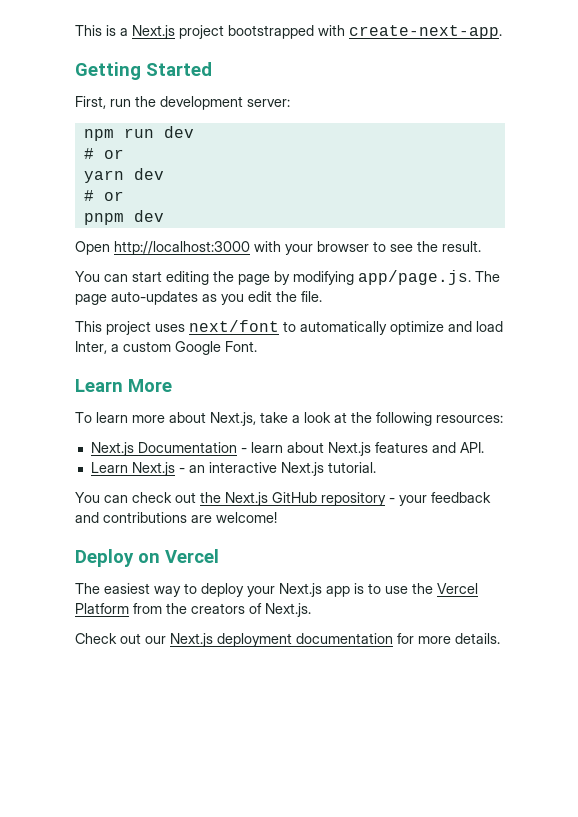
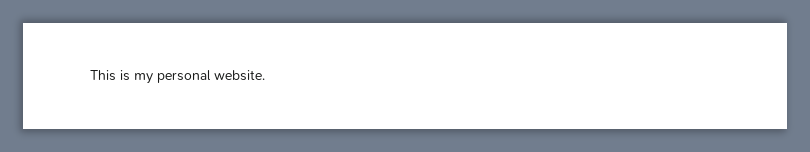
- This is a Next.js project bootstrapped with create-next-app.
- Getting Started
- First, run the development server:
- npm run dev
- # or
- yarn dev
- # or
- pnpm dev
- Open http://localhost:3000 with your browser to see the result.
- You can start editing the page by modifying app/page.js. The page auto-updates as you edit the file.
- This project uses next/font to automatically optimize and load Inter, a custom Google Font.
- Learn More
- To learn more about Next.js, take a look at the following resources:
- Next.js Documentation - learn about Next.js features and API.
- Learn Next.js - an interactive Next.js tutorial.
- You can check out the Next.js GitHub repository - your feedback and contributions are welcome!
- Deploy on Vercel
- The easiest way to deploy your Next.js app is to use the Vercel Platform from the creators of Next.js.
- Check out our Next.js deployment documentation for more details.
+ This is my personal website.

